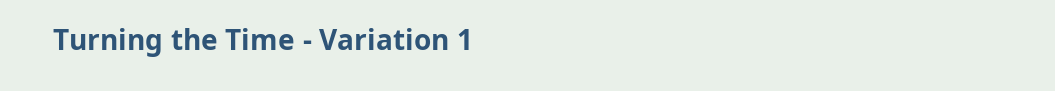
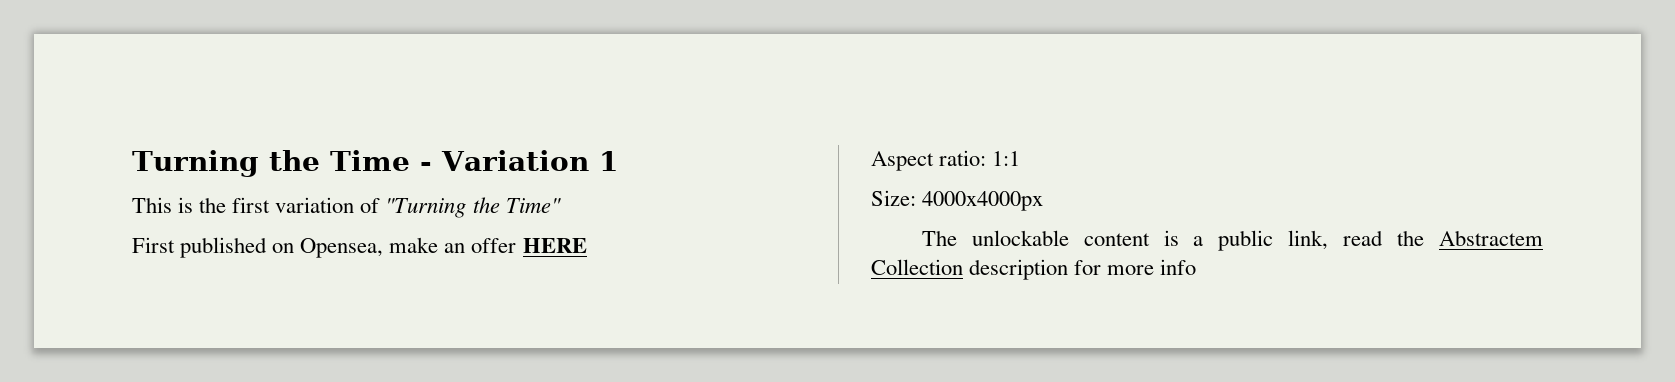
+ This is the first variation of "Turning the Time"
+ First published on Opensea, make an offer HERE
+ Aspect ratio: 1:1
+ Size: 4000x4000px
+ The unlockable content is a public link, read the Abstractem Collection description for more info

